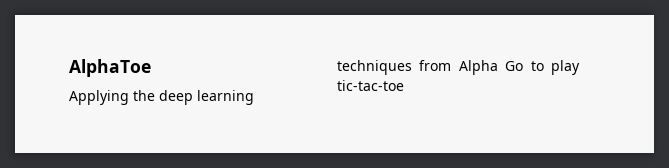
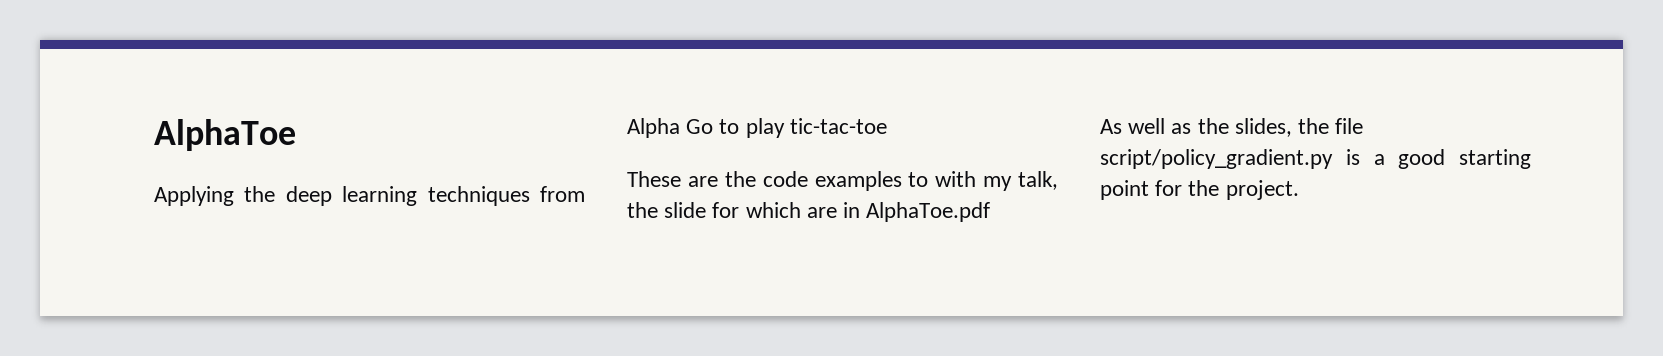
+ These are the code examples to with my talk, the slide for which are in AlphaToe.pdf
+ As well as the slides, the file script/policy_gradient.py is a good starting point for the project.

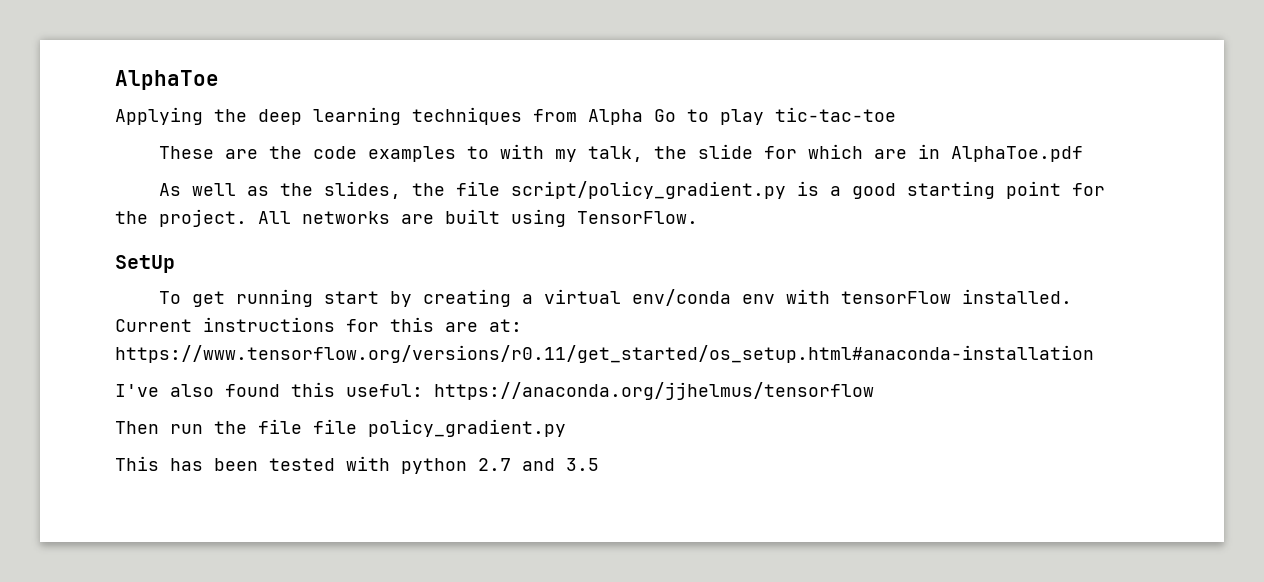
+ All networks are built using TensorFlow.
+ SetUp
+ To get running start by creating a virtual env/conda env with tensorFlow installed. Current instructions for this are at: https://www.tensorflow.org/versions/r0.11/get_started/os_setup.html#anaconda-installation
+ I've also found this useful: https://anaconda.org/jjhelmus/tensorflow
+ Then run the file file policy_gradient.py
+ This has been tested with python 2.7 and 3.5

